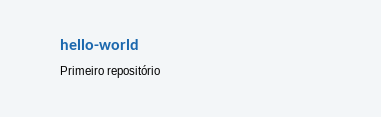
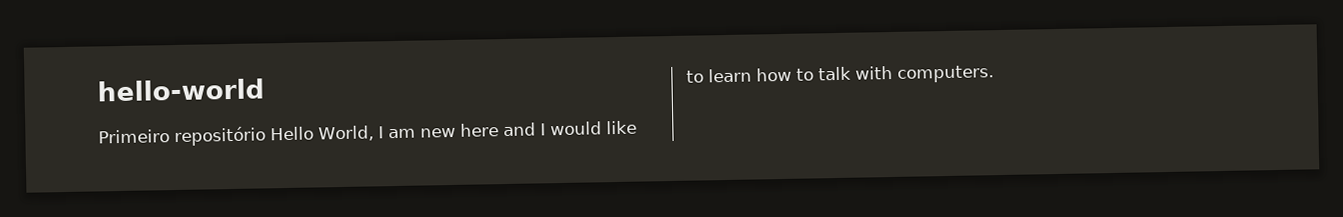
- Primeiro repositório
+ Primeiro repositório Hello World, I am new here and I would like to learn how to talk with computers.

